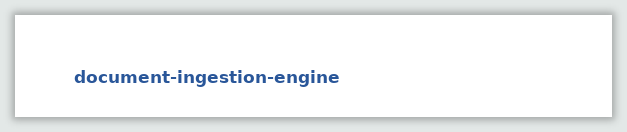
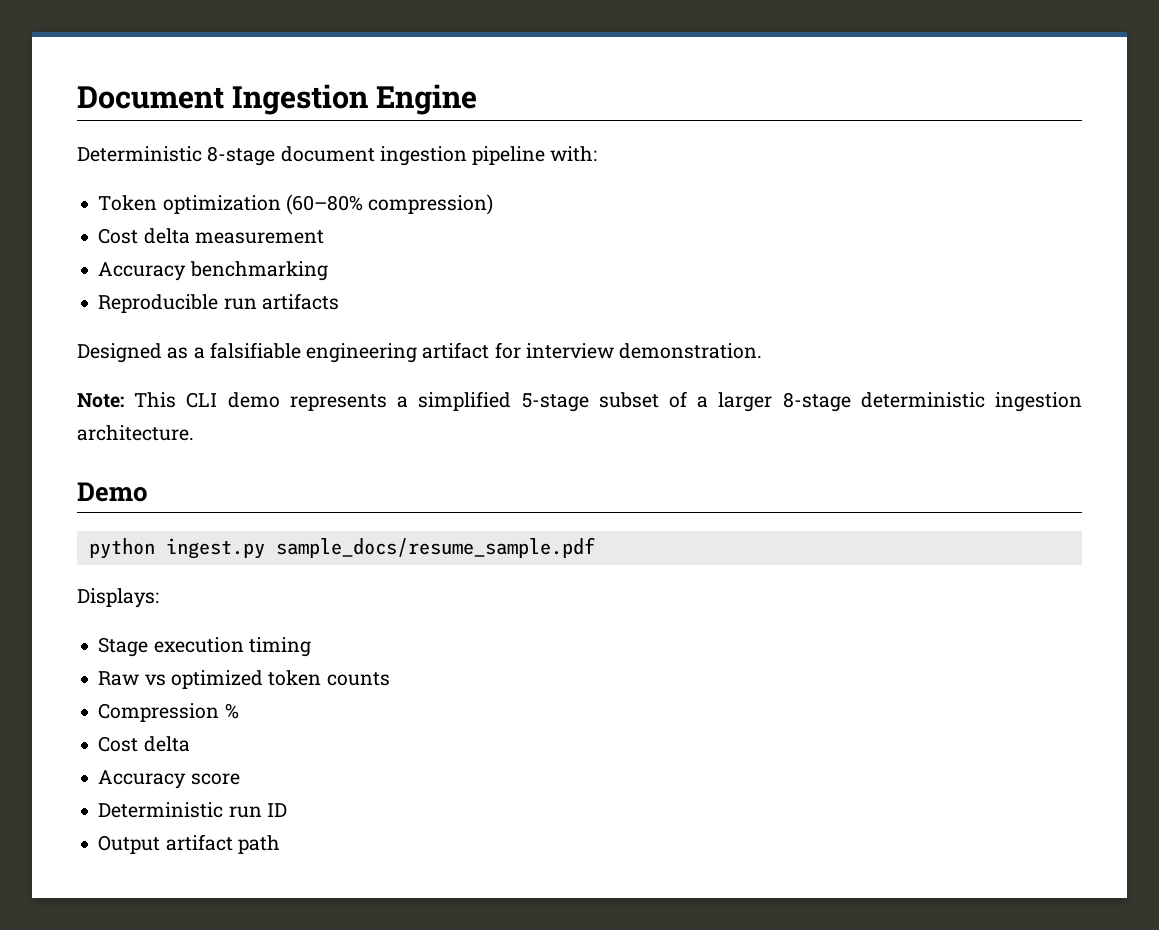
- document-ingestion-engine
+ Document Ingestion Engine
+ Deterministic 8-stage document ingestion pipeline with:
+ Token optimization (60–80% compression)
+ Cost delta measurement
+ Accuracy benchmarking
+ Reproducible run artifacts
+ Designed as a falsifiable engineering artifact for interview demonstration.
+ Note: This CLI demo represents a simplified 5-stage subset of a larger 8-stage deterministic ingestion architecture.
+ Demo
+ python ingest.py sample_docs/resume_sample.pdf
+ Displays:
+ Stage execution timing
+ Raw vs optimized token counts
+ Compression %
+ Cost delta
+ Accuracy score
+ Deterministic run ID
+ Output artifact path

